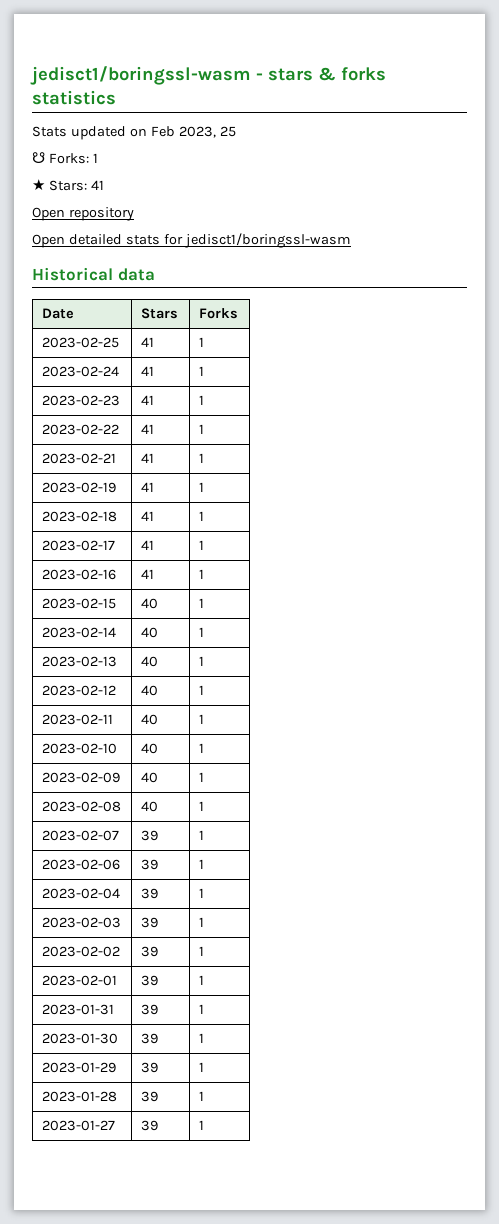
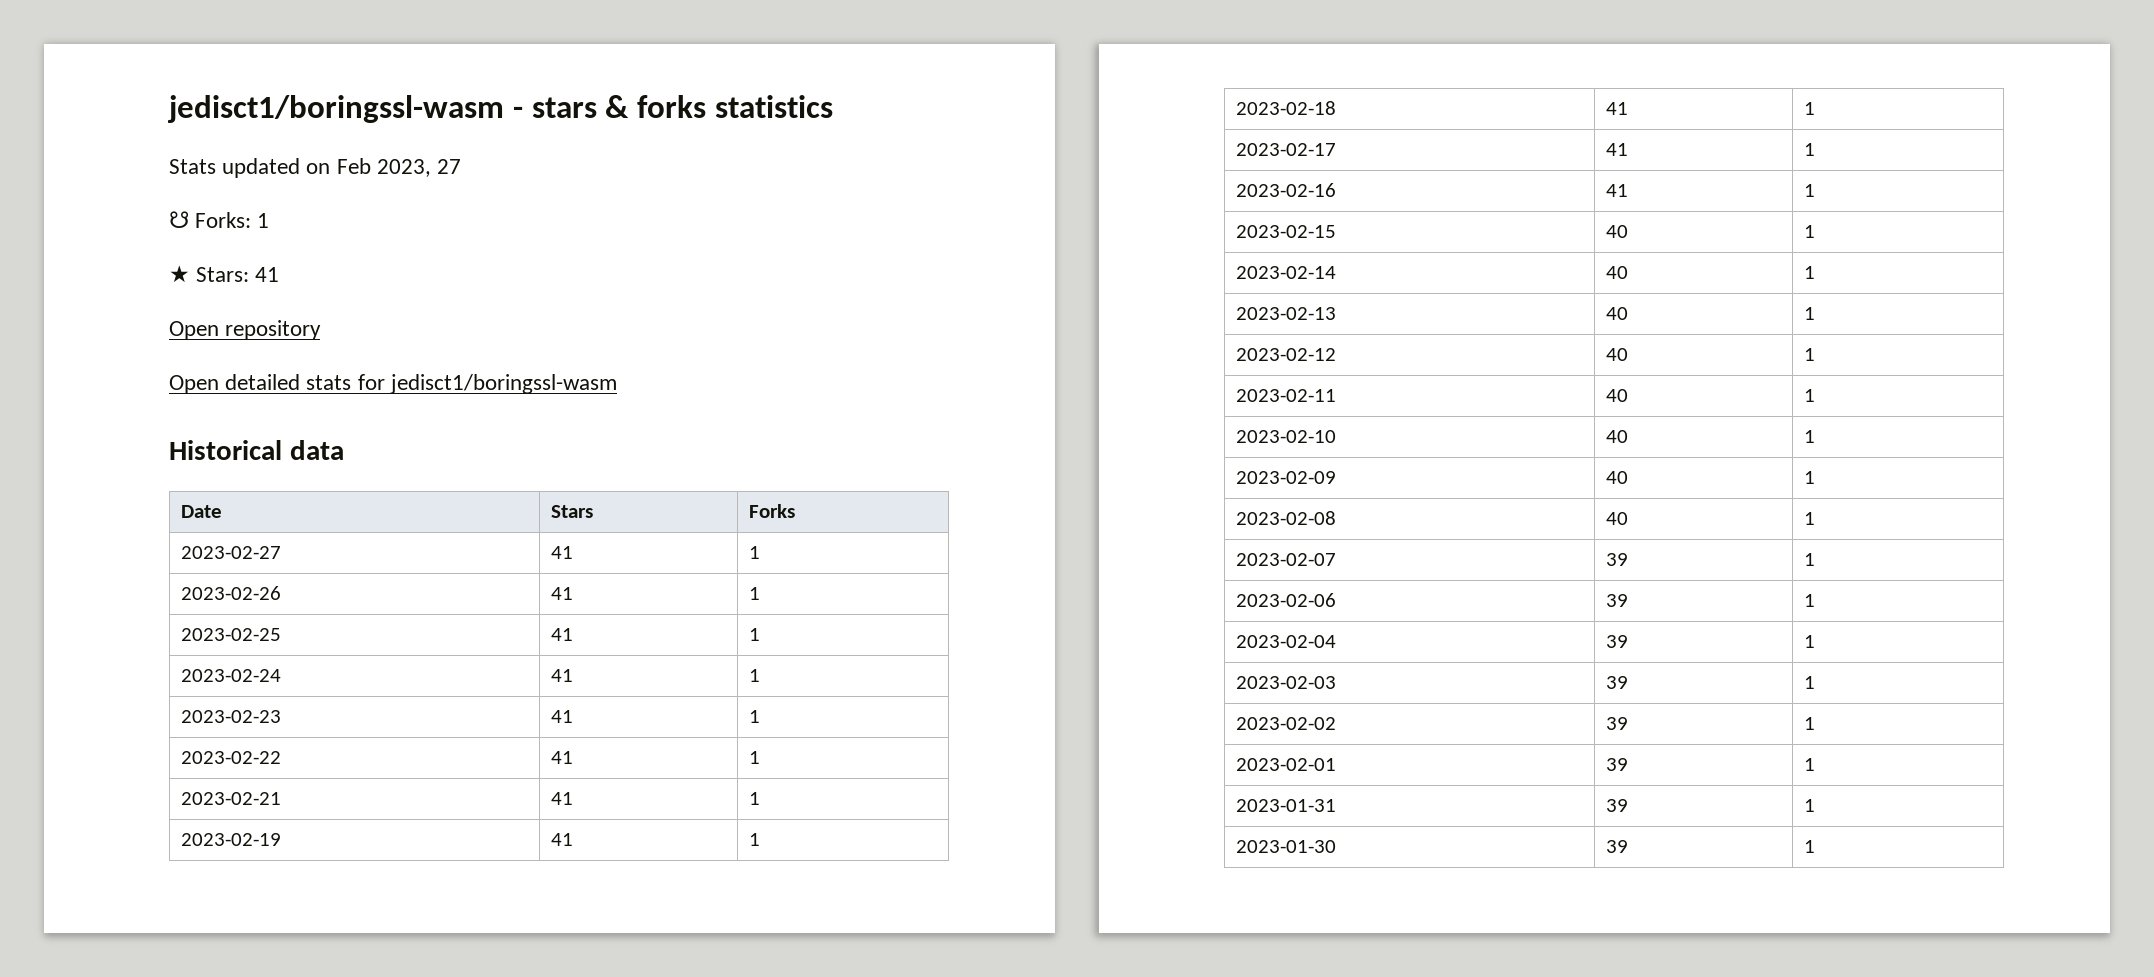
- Stats updated on Feb 2023, 25
+ Stats updated on Feb 2023, 27
+ 2023-02-27 | 41 | 1
+ 2023-02-26 | 41 | 1
- 2023-01-29 | 39 | 1
- 2023-01-28 | 39 | 1
- 2023-01-27 | 39 | 1

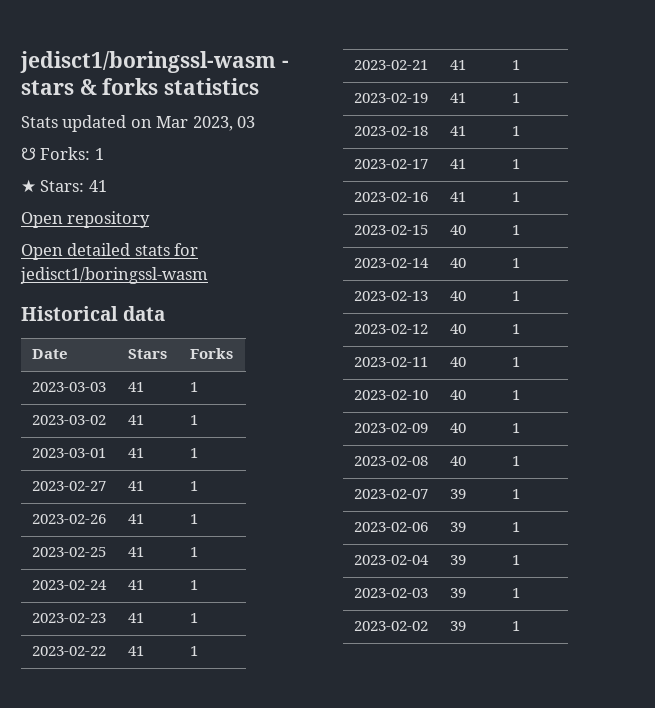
- Stats updated on Feb 2023, 27
+ Stats updated on Mar 2023, 03
+ 2023-03-03 | 41 | 1
+ 2023-03-02 | 41 | 1
+ 2023-03-01 | 41 | 1
- 2023-02-01 | 39 | 1
- 2023-01-31 | 39 | 1
- 2023-01-30 | 39 | 1

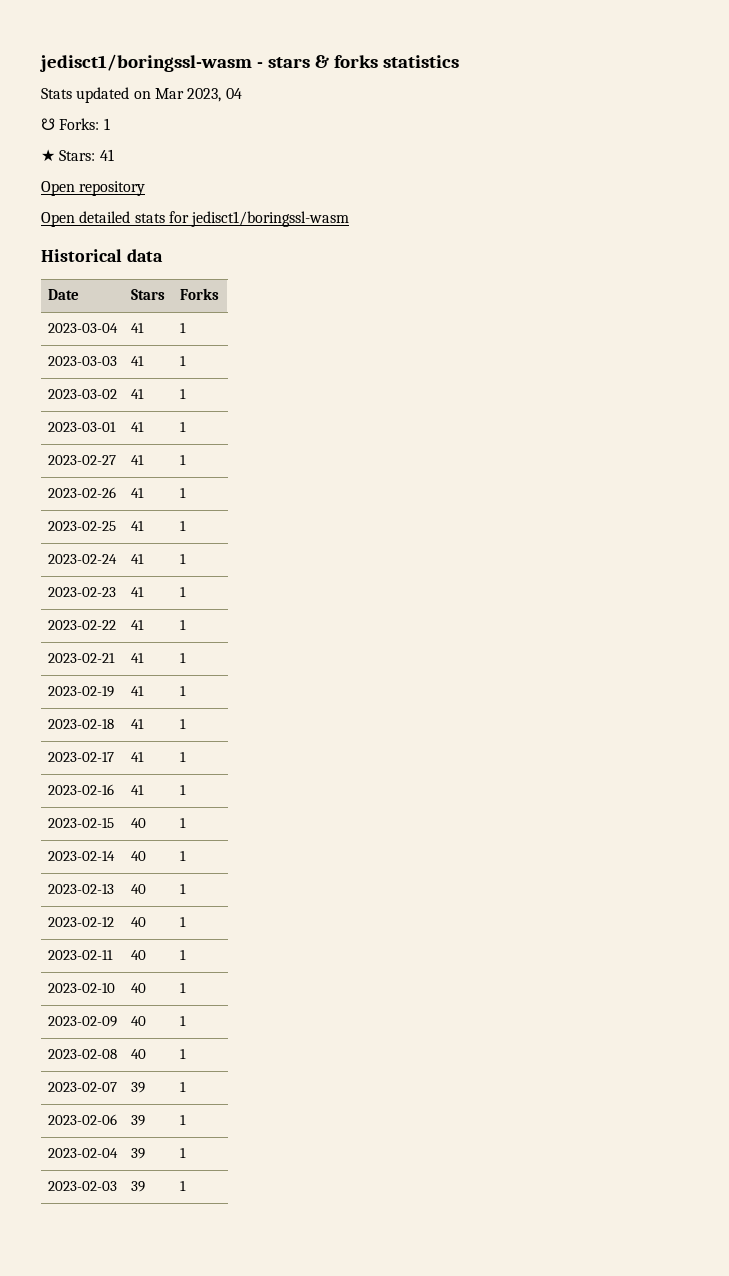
- Stats updated on Mar 2023, 03
+ Stats updated on Mar 2023, 04
+ 2023-03-04 | 41 | 1
- 2023-02-02 | 39 | 1

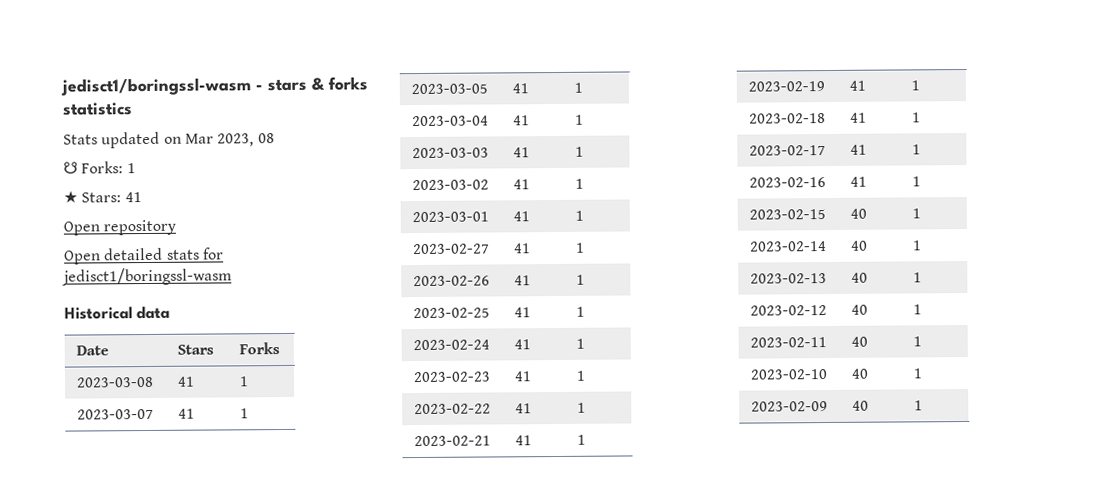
- Stats updated on Mar 2023, 04
+ Stats updated on Mar 2023, 08
+ 2023-03-08 | 41 | 1
+ 2023-03-07 | 41 | 1
+ 2023-03-05 | 41 | 1
- 2023-02-08 | 40 | 1
- 2023-02-07 | 39 | 1
- 2023-02-06 | 39 | 1
- 2023-02-04 | 39 | 1
- 2023-02-03 | 39 | 1

